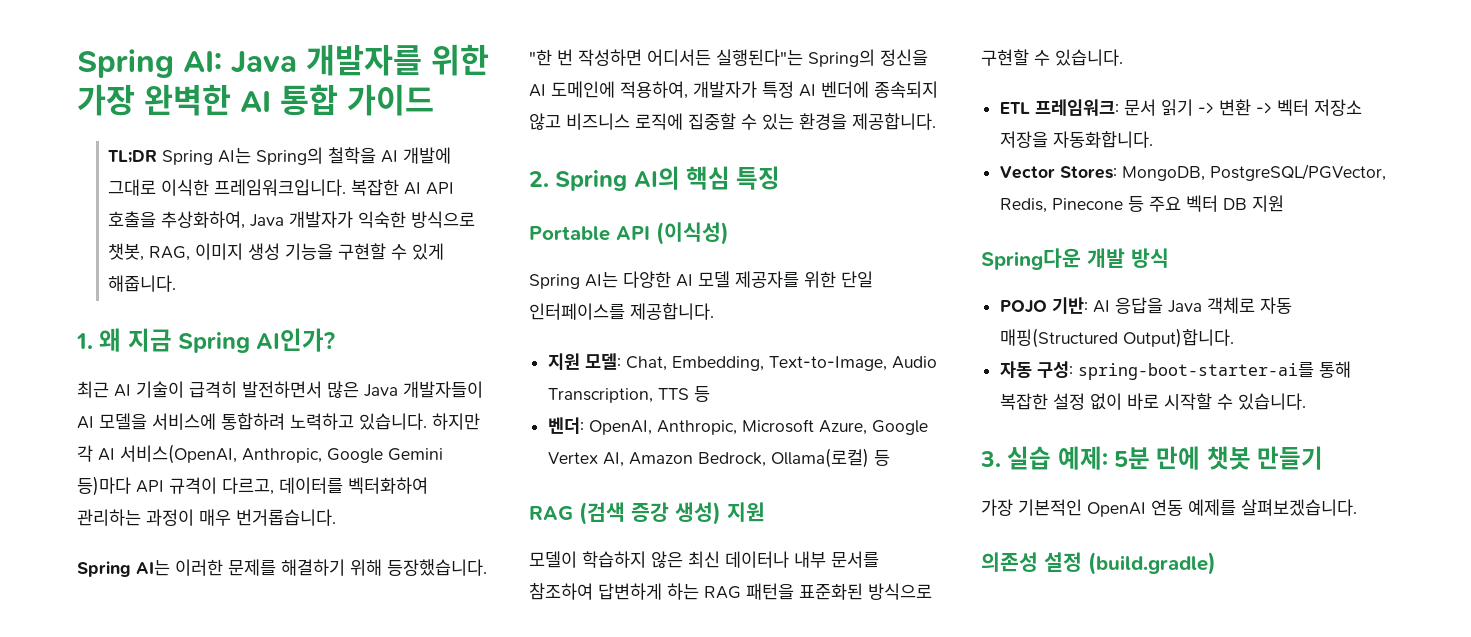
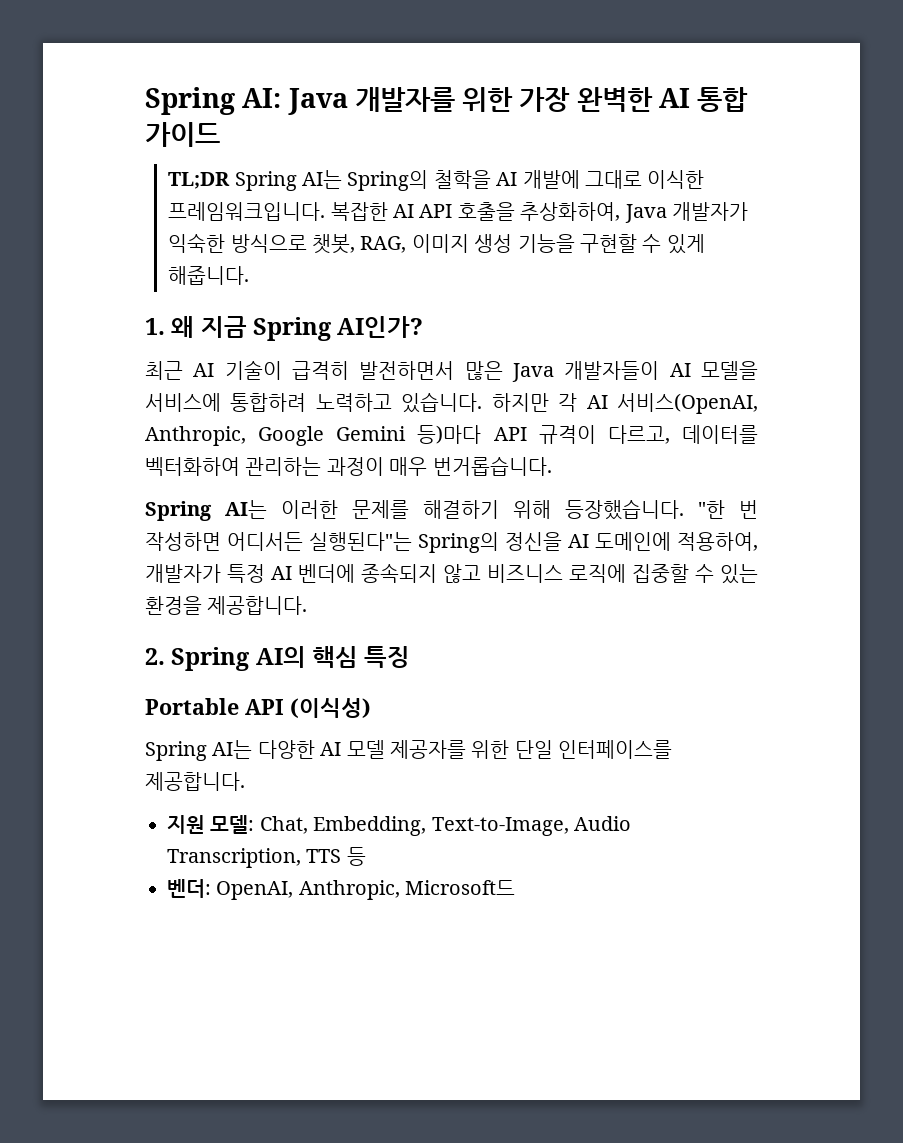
- 벤더: OpenAI, Anthropic, Microsoft Azure, Google Vertex AI, Amazon Bedrock, Ollama(로컬) 등
- RAG (검색 증강 생성) 지원
- 모델이 학습하지 않은 최신 데이터나 내부 문서를 참조하여 답변하게 하는 RAG 패턴을 표준화된 방식으로 구현할 수 있습니다.
- ETL 프레임워크: 문서 읽기 -> 변환 -> 벡터 저장소 저장을 자동화합니다.
- Vector Stores: MongoDB, PostgreSQL/PGVector, Redis, Pinecone 등 주요 벡터 DB 지원
- Spring다운 개발 방식
- POJO 기반: AI 응답을 Java 객체로 자동 매핑(Structured Output)합니다.
- 자동 구성: spring-boot-starter-ai를 통해 복잡한 설정 없이 바로 시작할 수 있습니다.
- 3. 실습 예제: 5분 만에 챗봇 만들기
- 가장 기본적인 OpenAI 연동 예제를 살펴보겠습니다.
- 의존성 설정 (build.gradle)
+ 벤더: OpenAI, Anthropic, Microsoft드

